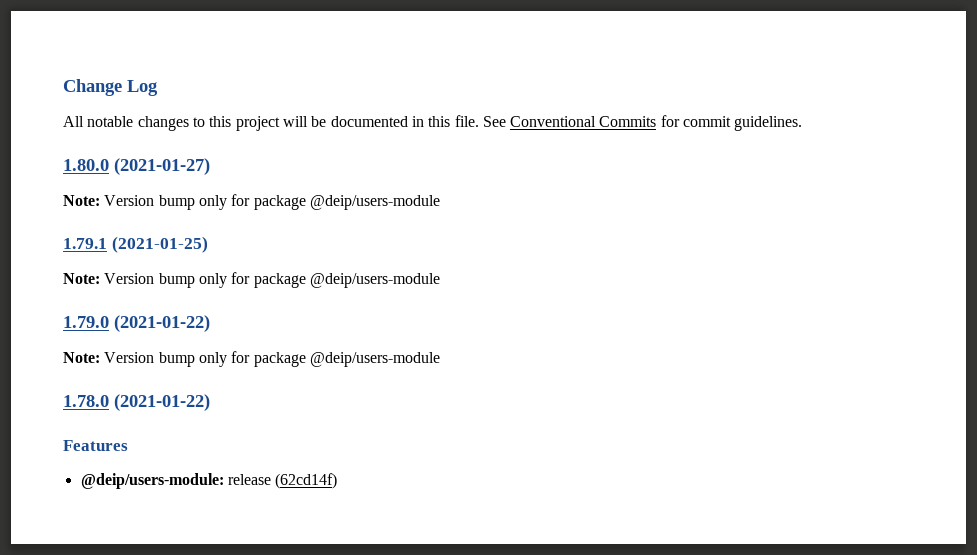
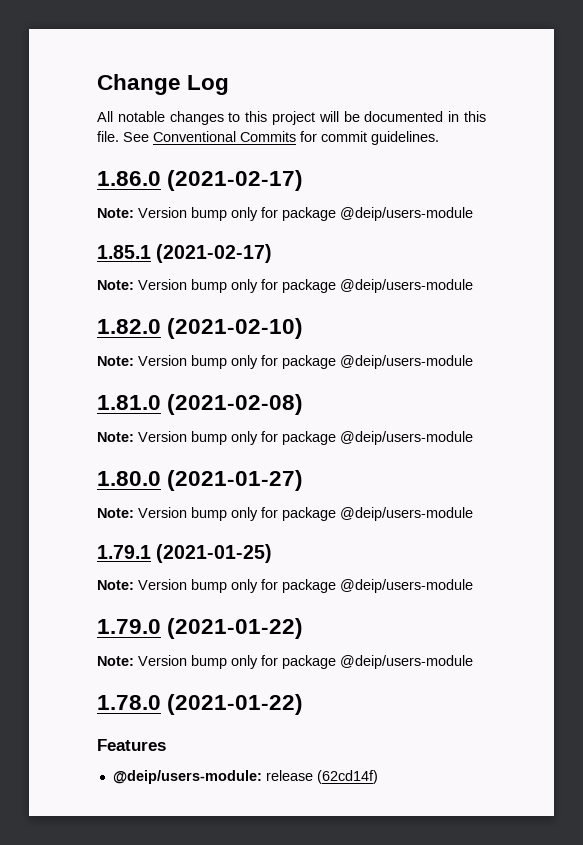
+ 1.86.0 (2021-02-17)
+ Note: Version bump only for package @deip/users-module
+ 1.85.1 (2021-02-17)
+ Note: Version bump only for package @deip/users-module
+ 1.82.0 (2021-02-10)
+ Note: Version bump only for package @deip/users-module
+ 1.81.0 (2021-02-08)
+ Note: Version bump only for package @deip/users-module

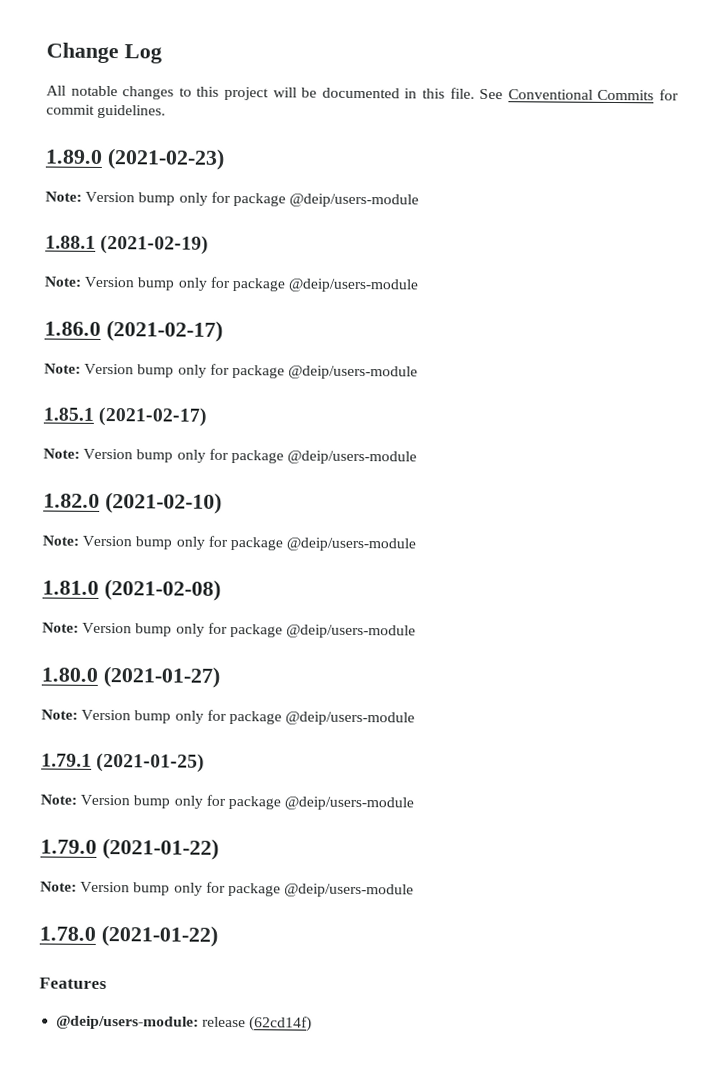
+ 1.89.0 (2021-02-23)
+ Note: Version bump only for package @deip/users-module
+ 1.88.1 (2021-02-19)
+ Note: Version bump only for package @deip/users-module

